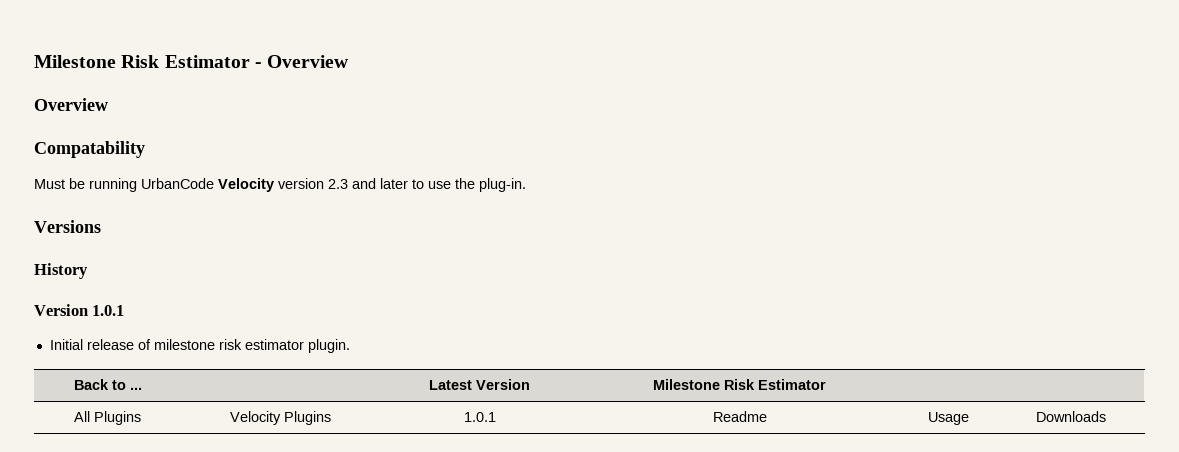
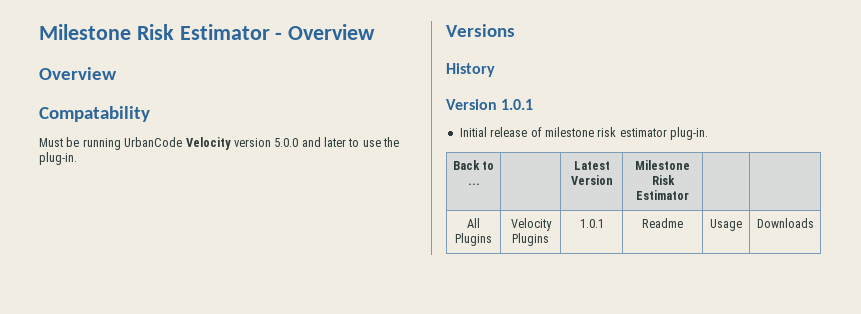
- Must be running UrbanCode Velocity version 2.3 and later to use the plug-in.
+ Must be running UrbanCode Velocity version 5.0.0 and later to use the plug-in.
- Initial release of milestone risk estimator plugin.
+ Initial release of milestone risk estimator plug-in.

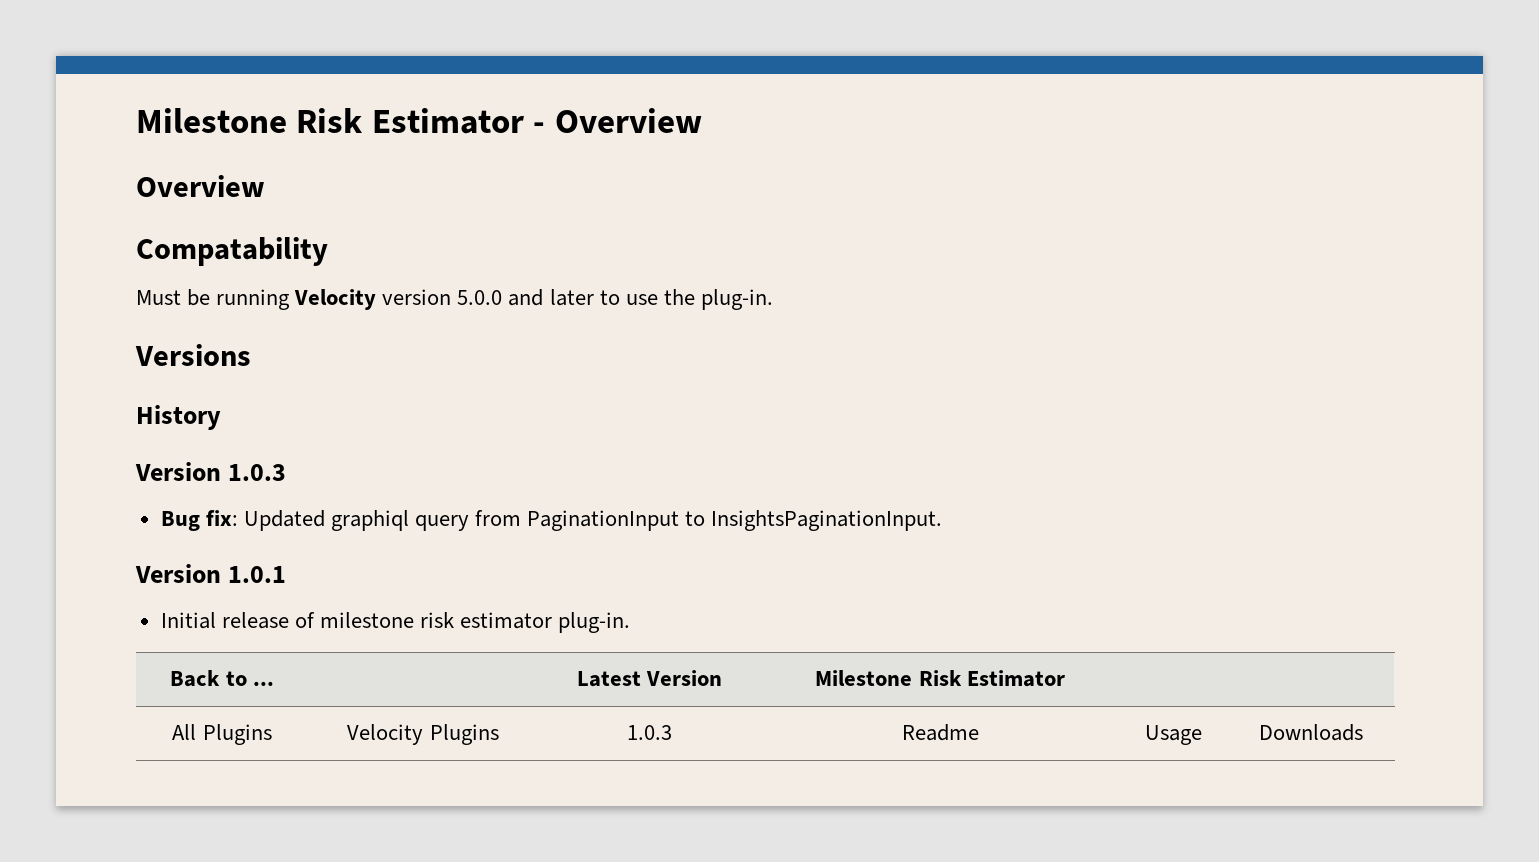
- Must be running UrbanCode Velocity version 5.0.0 and later to use the plug-in.
+ Must be running Velocity version 5.0.0 and later to use the plug-in.
+ Version 1.0.3
+ Bug fix: Updated graphiql query from PaginationInput to InsightsPaginationInput.
- All Plugins | Velocity Plugins | 1.0.1 | Readme | Usage | Downloads
+ All Plugins | Velocity Plugins | 1.0.3 | Readme | Usage | Downloads

